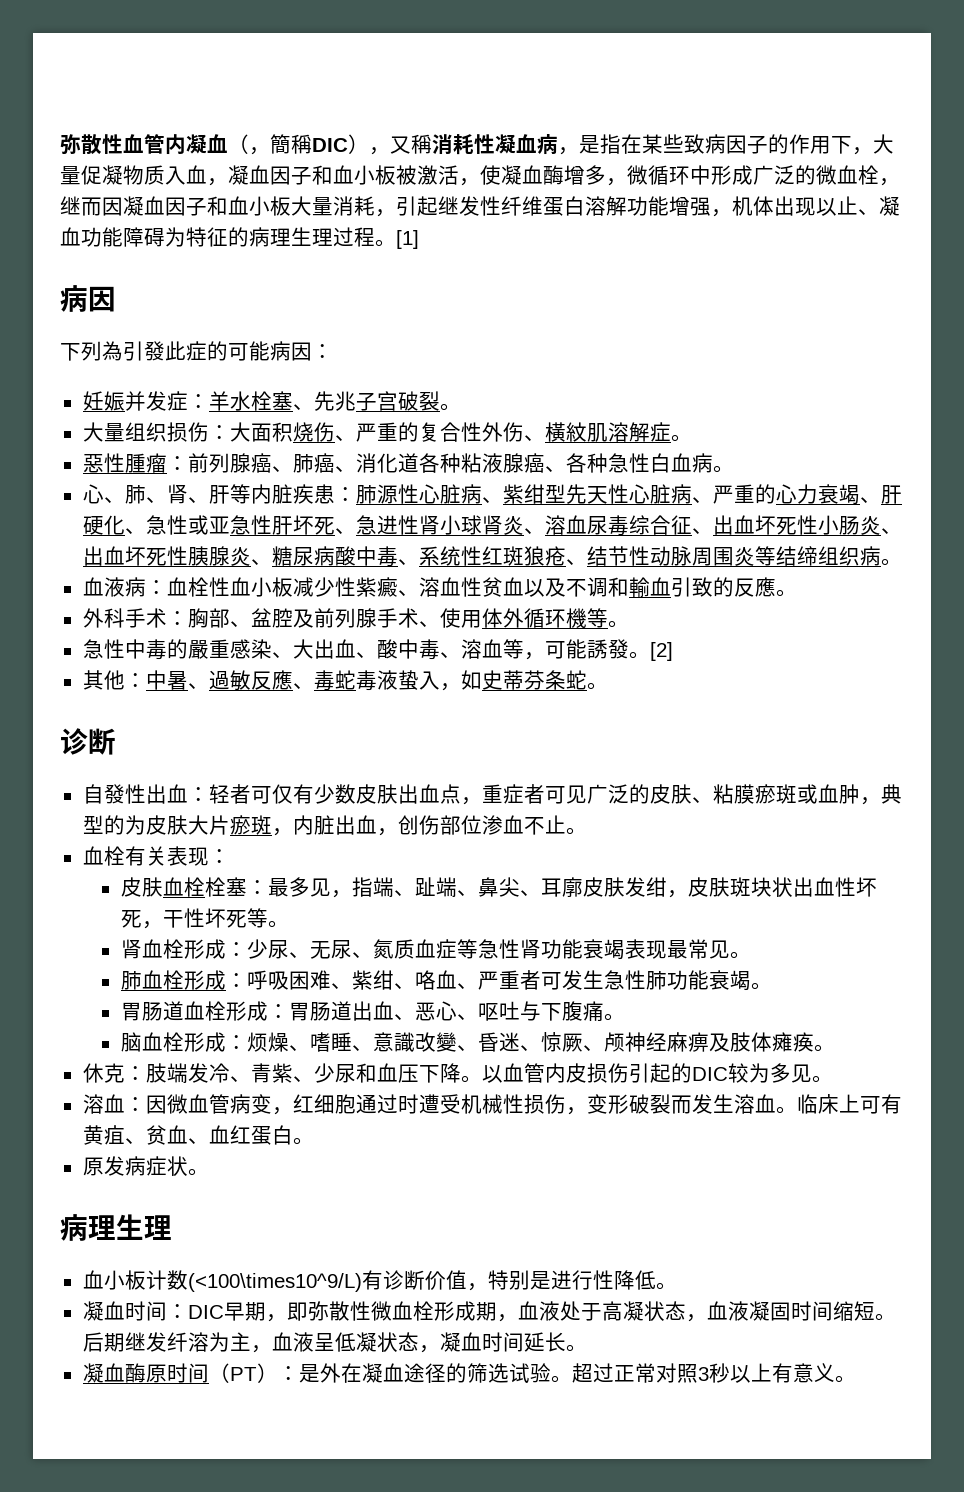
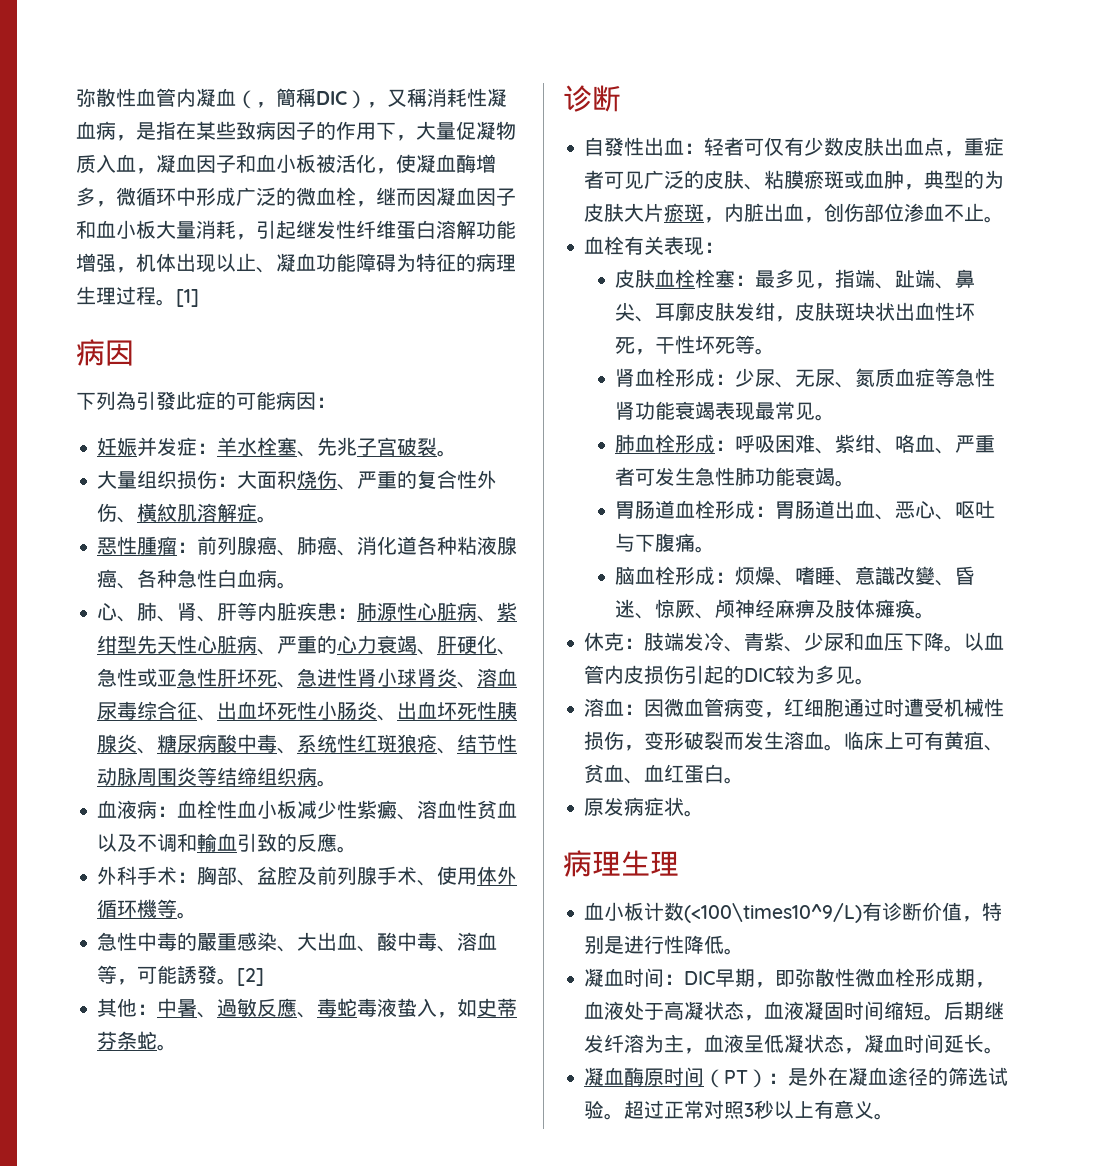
- 弥散性血管内凝血（，簡稱DIC），又稱消耗性凝血病，是指在某些致病因子的作用下，大量促凝物质入血，凝血因子和血小板被激活，使凝血酶增多，微循环中形成广泛的微血栓，继而因凝血因子和血小板大量消耗，引起继发性纤维蛋白溶解功能增强，机体出现以止、凝血功能障碍为特征的病理生理过程。
+ 弥散性血管内凝血（，簡稱DIC），又稱消耗性凝血病，是指在某些致病因子的作用下，大量促凝物质入血，凝血因子和血小板被活化，使凝血酶增多，微循环中形成广泛的微血栓，继而因凝血因子和血小板大量消耗，引起继发性纤维蛋白溶解功能增强，机体出现以止、凝血功能障碍为特征的病理生理过程。

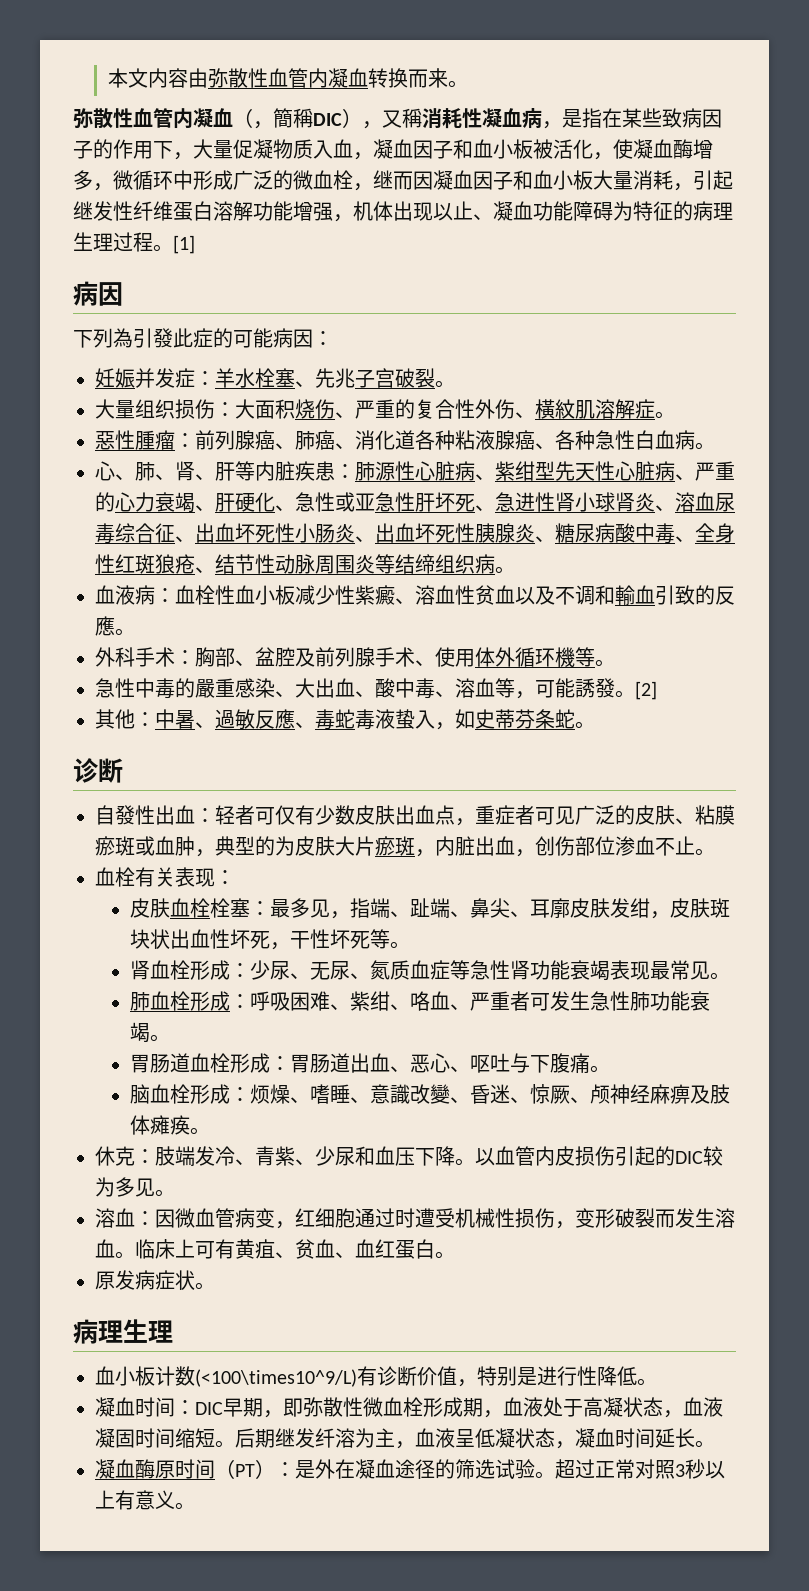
+ 本文内容由弥散性血管内凝血转换而来。
- 心、肺、肾、肝等内脏疾患：肺源性心脏病、紫绀型先天性心脏病、严重的心力衰竭、肝硬化、急性或亚急性肝坏死、急进性肾小球肾炎、溶血尿毒综合征、出血坏死性小肠炎、出血坏死性胰腺炎、糖尿病酸中毒、系统性红斑狼疮、结节性动脉周围炎等结缔组织病。
+ 心、肺、肾、肝等内脏疾患：肺源性心脏病、紫绀型先天性心脏病、严重的心力衰竭、肝硬化、急性或亚急性肝坏死、急进性肾小球肾炎、溶血尿毒综合征、出血坏死性小肠炎、出血坏死性胰腺炎、糖尿病酸中毒、全身性红斑狼疮、结节性动脉周围炎等结缔组织病。

